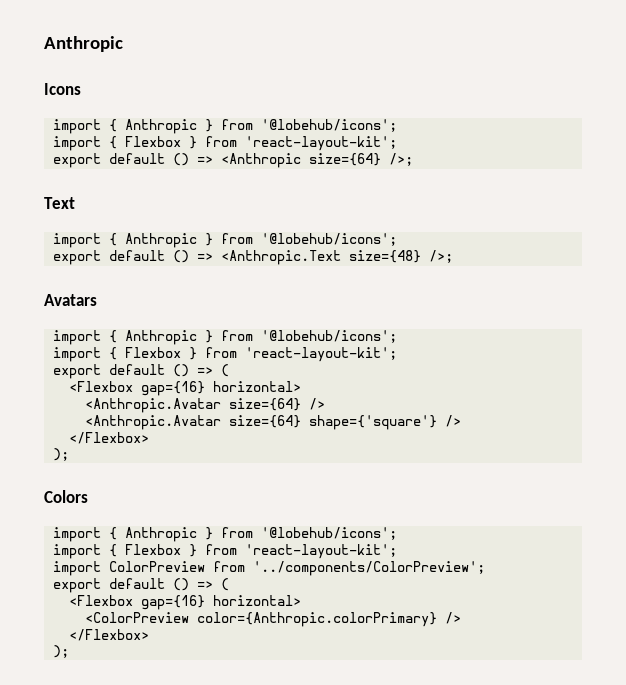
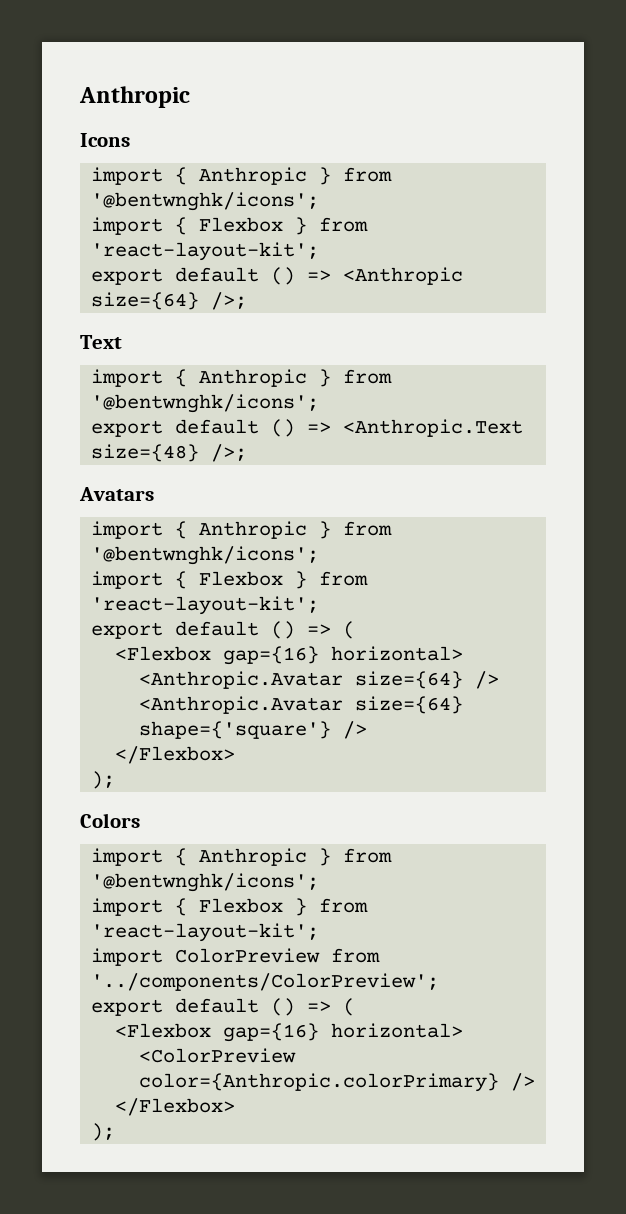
  Icons
- import { Anthropic } from '@lobehub/icons';
+ import { Anthropic } from '@bentwnghk/icons';
  Text
- import { Anthropic } from '@lobehub/icons';
+ import { Anthropic } from '@bentwnghk/icons';
  Avatars
- import { Anthropic } from '@lobehub/icons';
+ import { Anthropic } from '@bentwnghk/icons';
  Colors
- import { Anthropic } from '@lobehub/icons';
+ import { Anthropic } from '@bentwnghk/icons';

